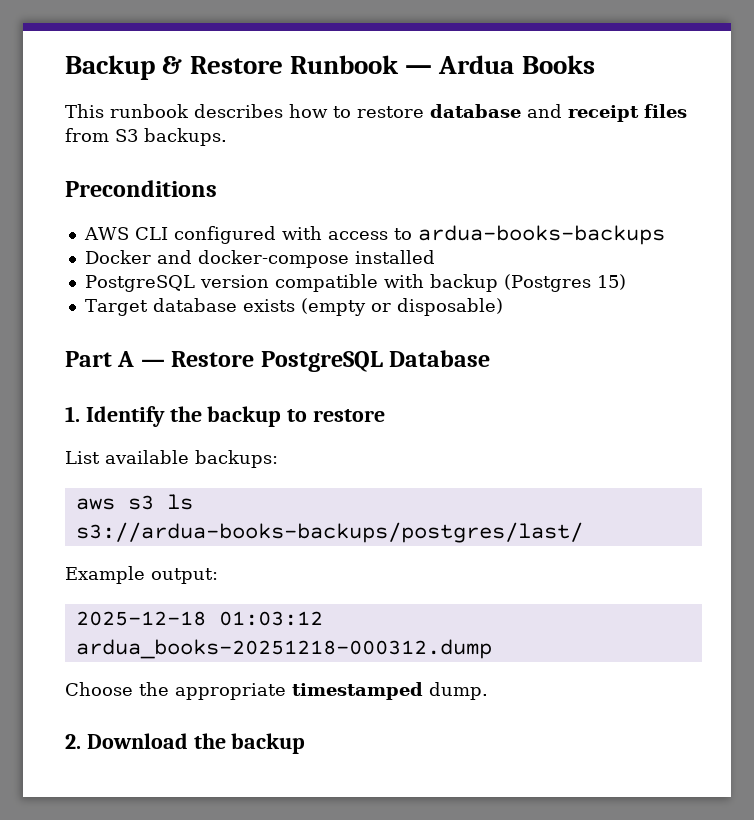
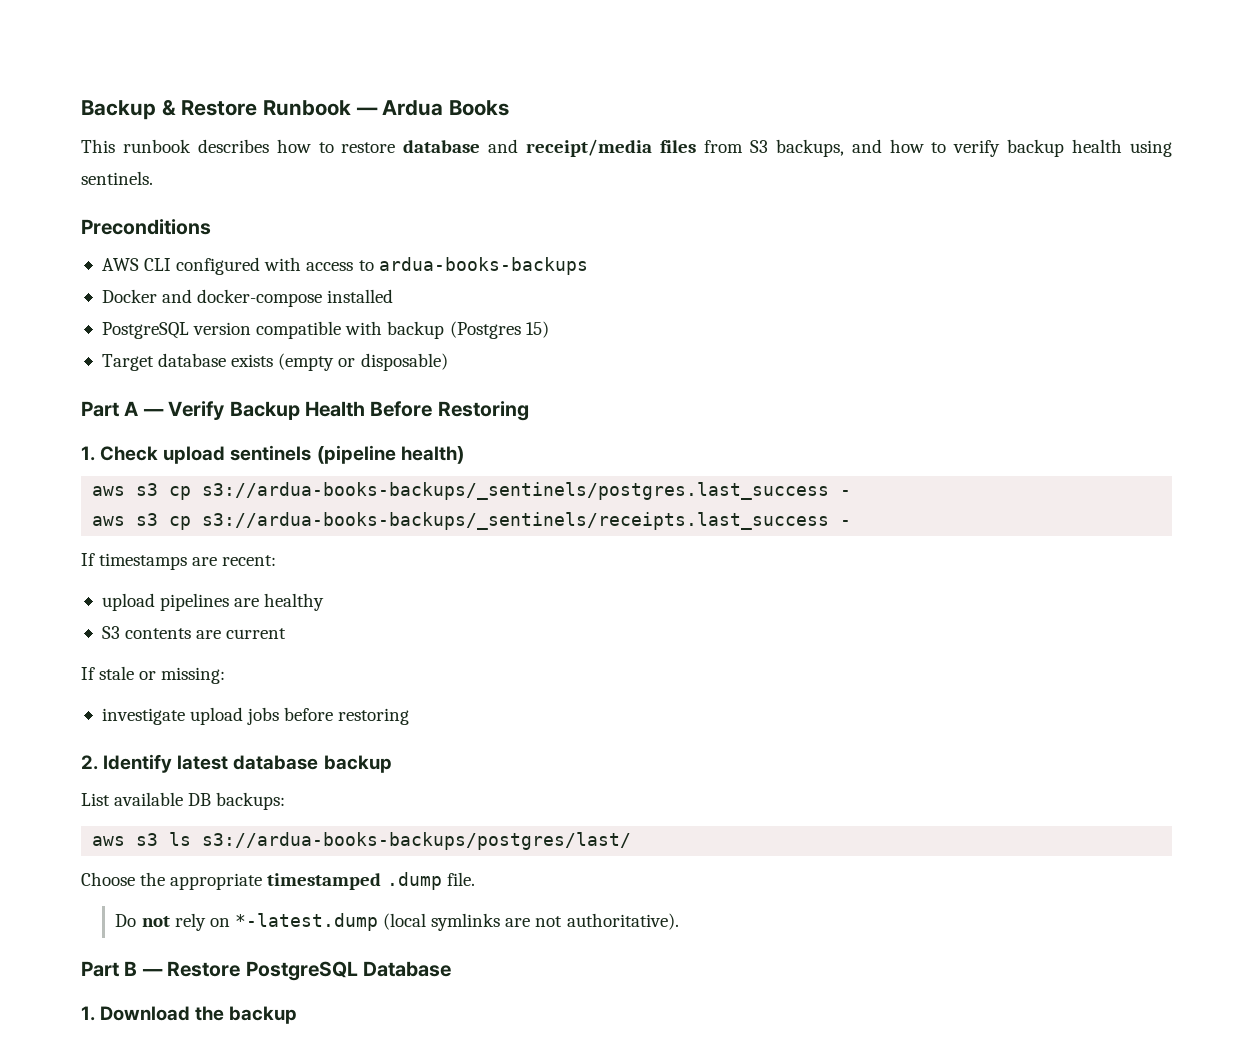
- This runbook describes how to restore database and receipt files from S3 backups.
+ This runbook describes how to restore database and receipt/media files from S3 backups, and how to verify backup health using sentinels.
- Part A — Restore PostgreSQL Database
- 1. Identify the backup to restore
+ Part A — Verify Backup Health Before Restoring
+ 1. Check upload sentinels (pipeline health)
+ aws s3 cp s3://ardua-books-backups/_sentinels/postgres.last_success -
+ aws s3 cp s3://ardua-books-backups/_sentinels/receipts.last_success -
+ If timestamps are recent:
+ upload pipelines are healthy
+ S3 contents are current
+ If stale or missing:
+ investigate upload jobs before restoring
+ 2. Identify latest database backup
- List available backups:
+ List available DB backups:
- Example output:
- 2025-12-18 01:03:12 ardua_books-20251218-000312.dump
- Choose the appropriate timestamped dump.
- 2. Download the backup
+ Choose the appropriate timestamped .dump file.
+ Do not rely on *-latest.dump (local symlinks are not authoritative).
+ Part B — Restore PostgreSQL Database
+ 1. Download the backup

